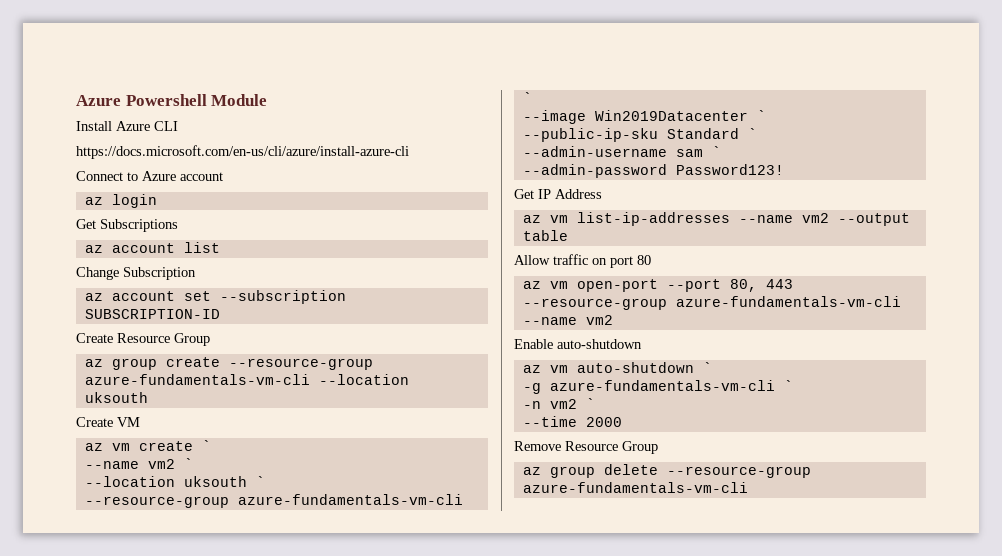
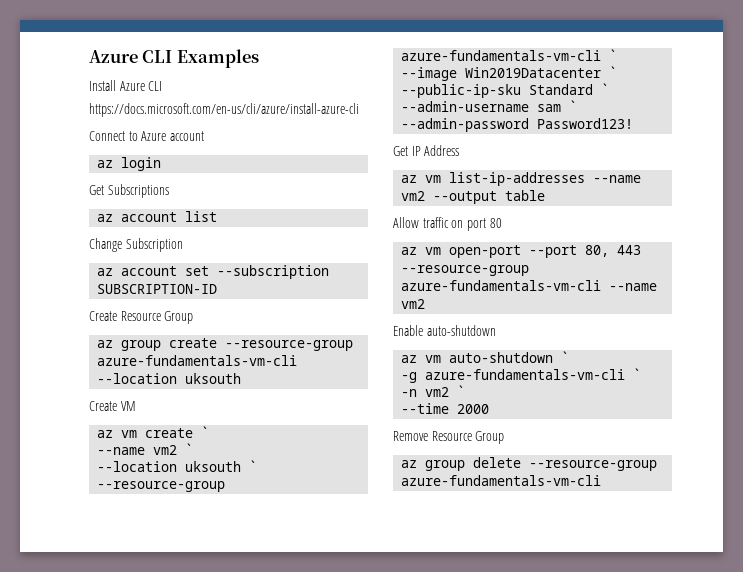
- Azure Powershell Module
+ Azure CLI Examples

